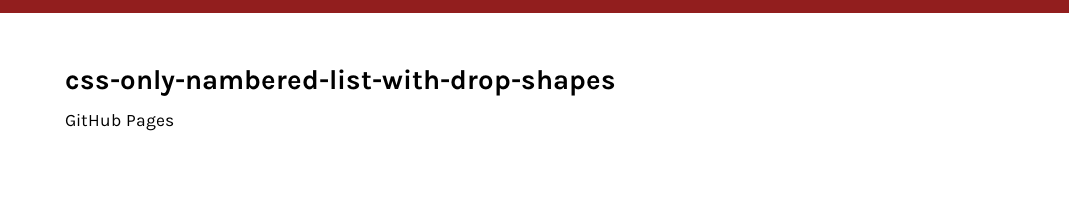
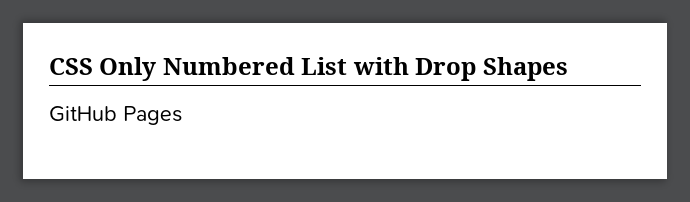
- css-only-nambered-list-with-drop-shapes
+ CSS Only Numbered List with Drop Shapes

